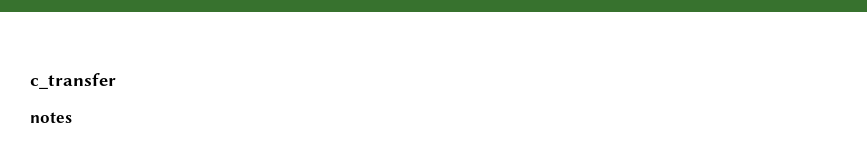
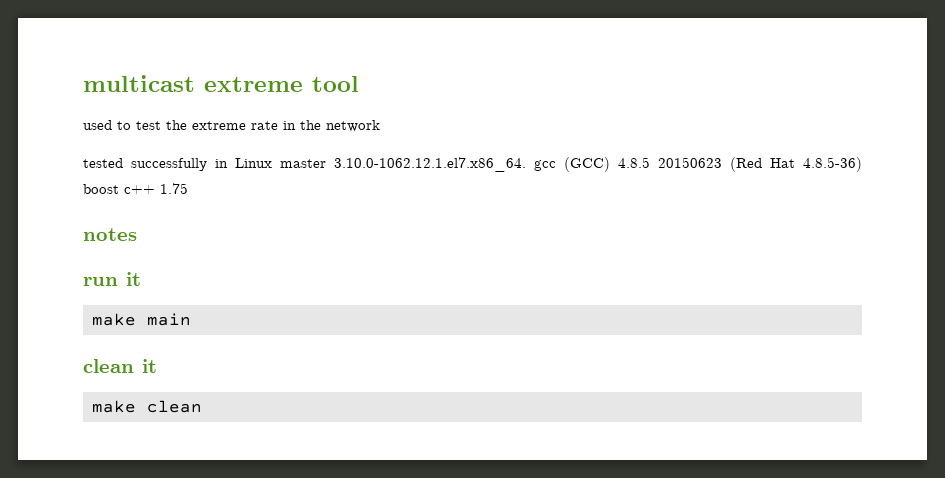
- c_transfer
+ multicast extreme tool
+ used to test the extreme rate in the network
+ tested successfully in Linux master 3.10.0-1062.12.1.el7.x86_64. gcc (GCC) 4.8.5 20150623 (Red Hat 4.8.5-36) boost c++ 1.75
  notes
+ run it
+ make main
+ clean it
+ make clean

